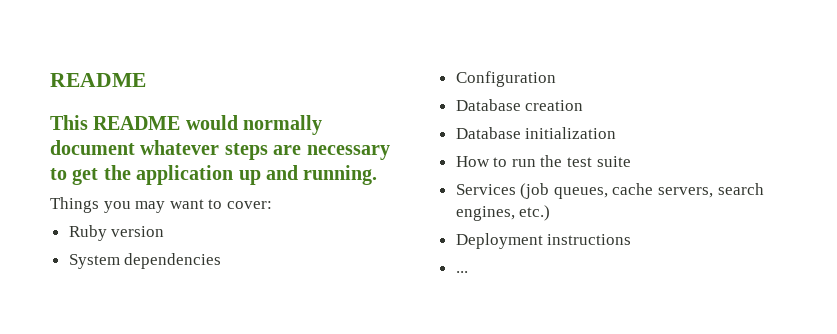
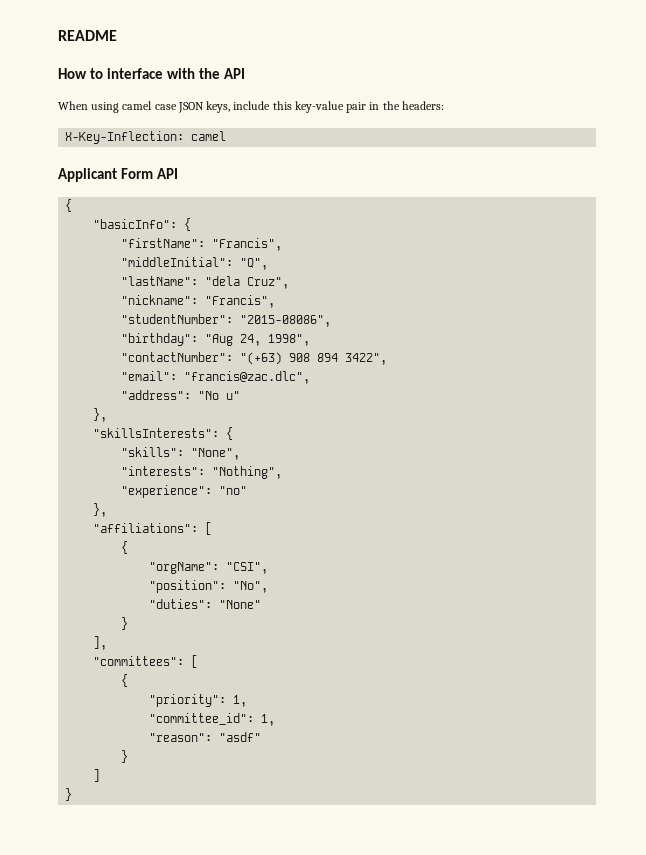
- This README would normally document whatever steps are necessary to get the application up and running.
- Things you may want to cover:
- Ruby version
- System dependencies
- Configuration
- Database creation
- Database initialization
- How to run the test suite
- Services (job queues, cache servers, search engines, etc.)
- Deployment instructions
- ...
+ How to interface with the API
+ When using camel case JSON keys, include this key-value pair in the headers:
+ X-Key-Inflection: camel
+ Applicant Form API
+ {
+ "basicInfo": {
+ "firstName": "Francis",
+ "middleInitial": "Q",
+ "lastName": "dela Cruz",
+ "nickname": "Francis",
+ "studentNumber": "2015-08086",
+ "birthday": "Aug 24, 1998",
+ "contactNumber": "(+63) 908 894 3422",
+ "email": "francis@zac.dlc",
+ "address": "No u"
+ },
+ "skillsInterests": {
+ "skills": "None",
+ "interests": "Nothing",
+ "experience": "no"
+ },
+ "affiliations": [
+ {
+ "orgName": "CSI",
+ "position": "No",
+ "duties": "None"
+ }
+ ],
+ "committees": [
+ {
+ "priority": 1,
+ "committee_id": 1,
+ "reason": "asdf"
+ }
+ ]
+ }

